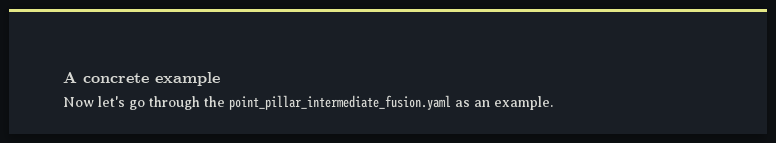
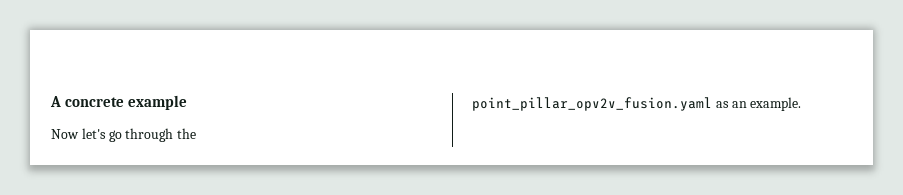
- Now let's go through the point_pillar_intermediate_fusion.yaml as an example.
+ Now let's go through the point_pillar_opv2v_fusion.yaml as an example.

